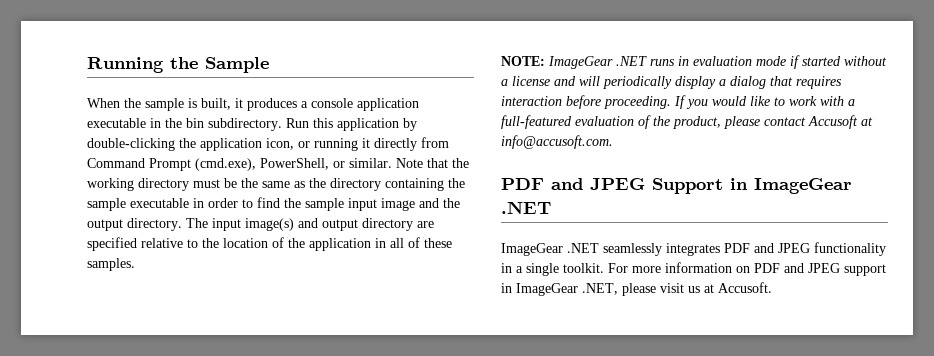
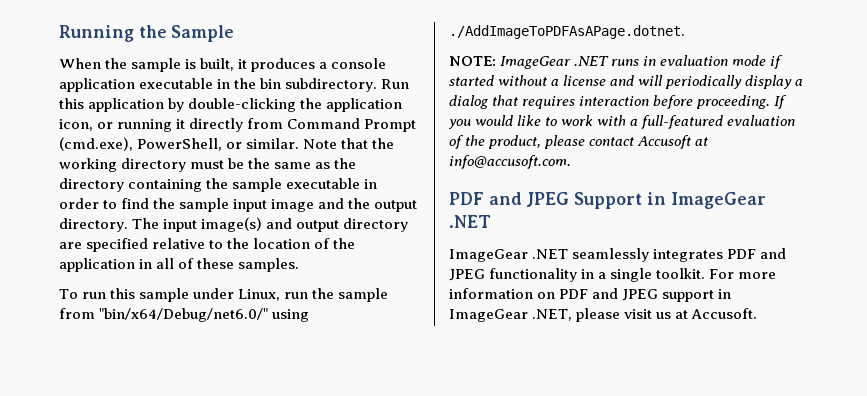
+ To run this sample under Linux, run the sample from "bin/x64/Debug/net6.0/" using ./AddImageToPDFAsAPage.dotnet.

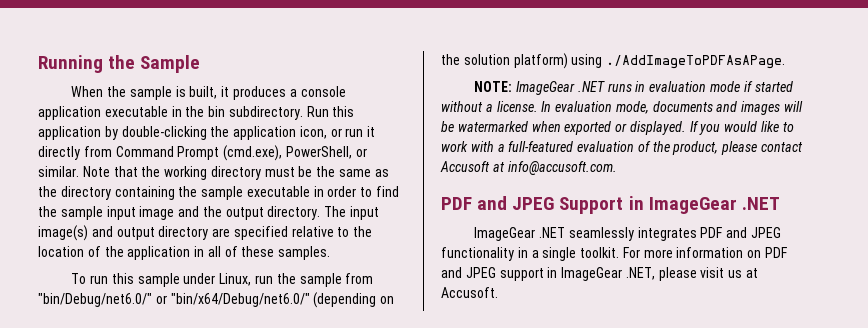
- Run this application by double-clicking the application icon, or running it directly from Command Prompt (cmd.exe), PowerShell, or similar.
+ Run this application by double-clicking the application icon, or run it directly from Command Prompt (cmd.exe), PowerShell, or similar.
- To run this sample under Linux, run the sample from "bin/x64/Debug/net6.0/" using ./AddImageToPDFAsAPage.dotnet.
+ To run this sample under Linux, run the sample from "bin/Debug/net6.0/" or "bin/x64/Debug/net6.0/" (depending on the solution platform) using ./AddImageToPDFAsAPage.
- NOTE: ImageGear .NET runs in evaluation mode if started without a license and will periodically display a dialog that requires interaction before proceeding.
+ NOTE: ImageGear .NET runs in evaluation mode if started without a license. In evaluation mode, documents and images will be watermarked when exported or displayed.

